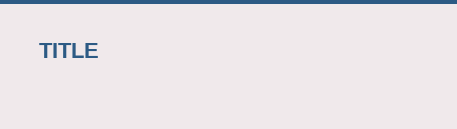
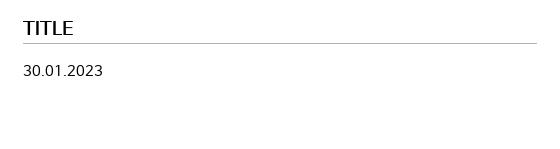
+ 30.01.2023

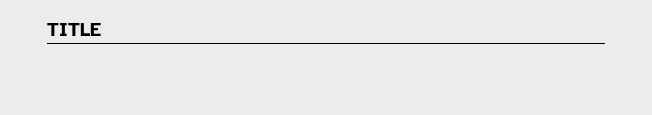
- 30.01.2023

